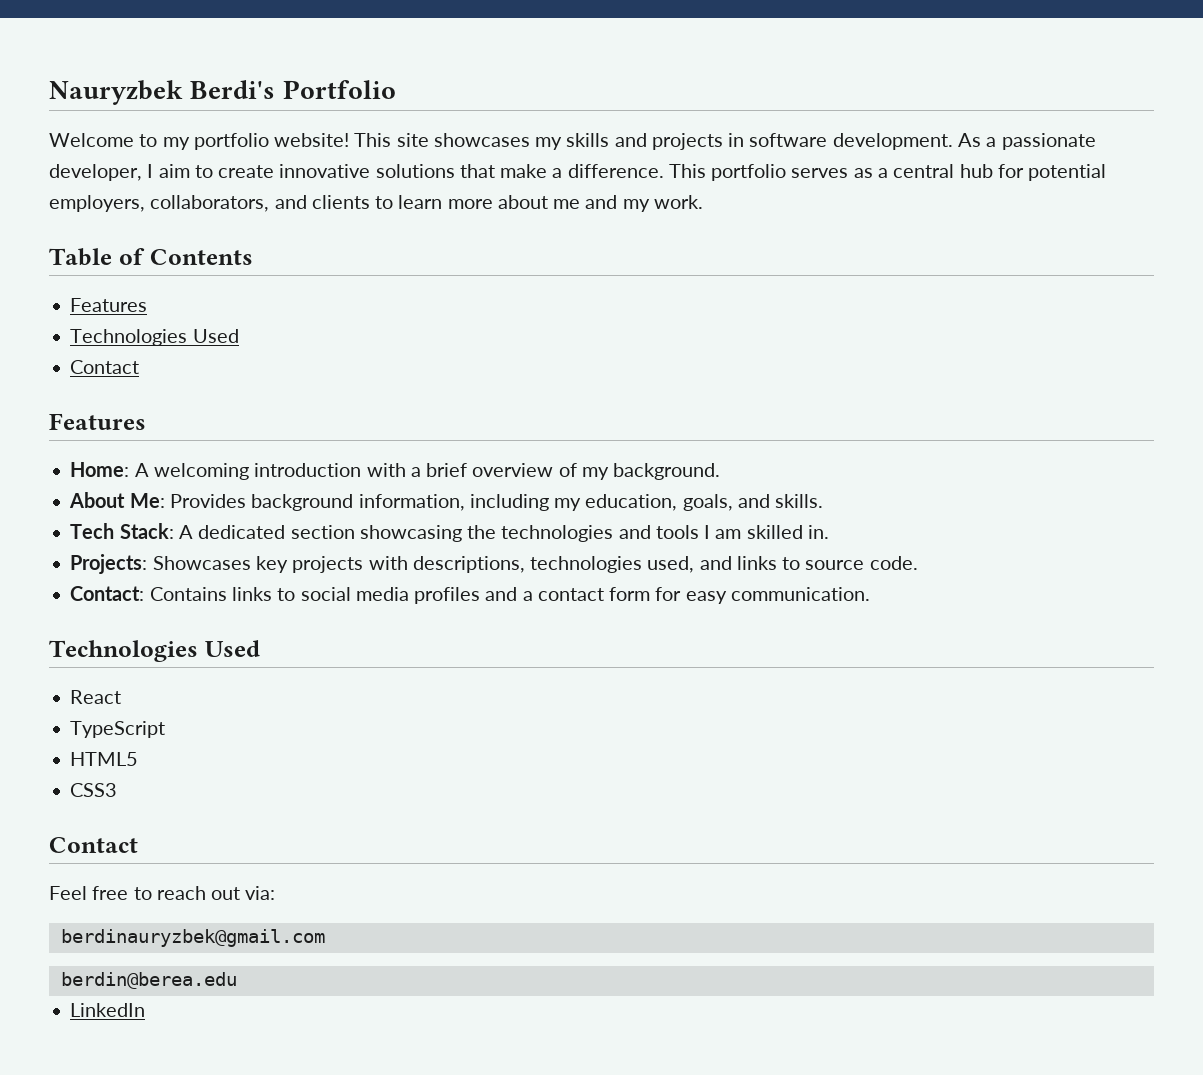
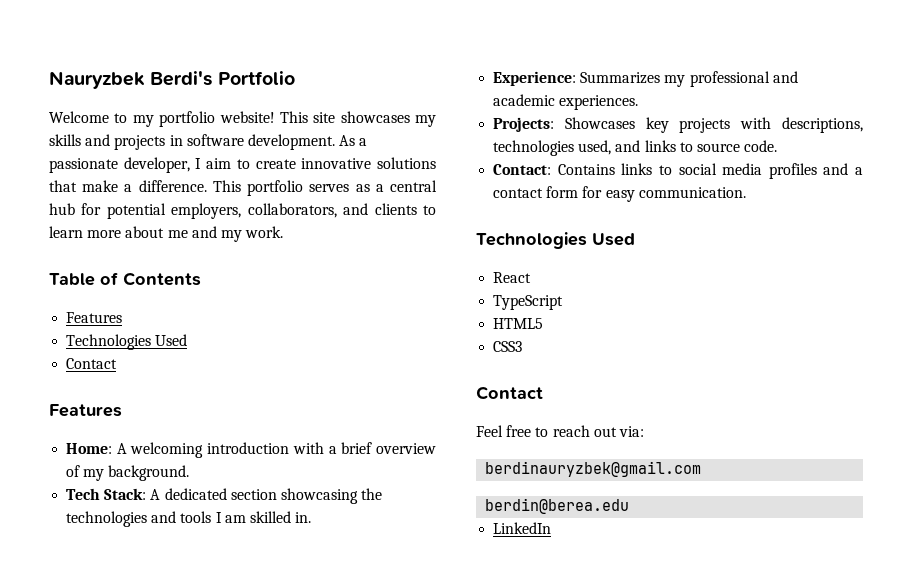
- About Me: Provides background information, including my education, goals, and skills.
+ Experience: Summarizes my professional and academic experiences.

